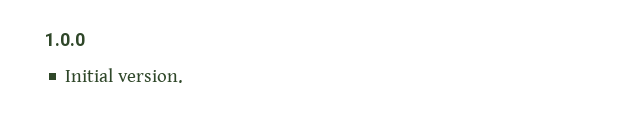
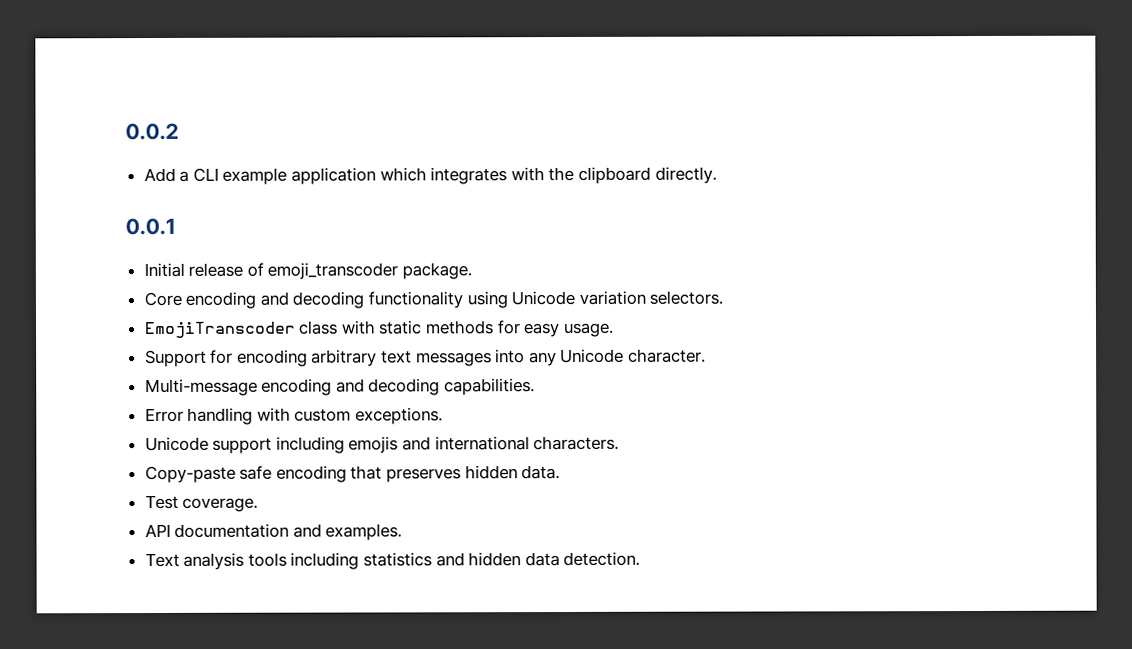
- 1.0.0
- Initial version.
+ 0.0.2
+ Add a CLI example application which integrates with the clipboard directly.
+ 0.0.1
+ Initial release of emoji_transcoder package.
+ Core encoding and decoding functionality using Unicode variation selectors.
+ EmojiTranscoder class with static methods for easy usage.
+ Support for encoding arbitrary text messages into any Unicode character.
+ Multi-message encoding and decoding capabilities.
+ Error handling with custom exceptions.
+ Unicode support including emojis and international characters.
+ Copy-paste safe encoding that preserves hidden data.
+ Test coverage.
+ API documentation and examples.
+ Text analysis tools including statistics and hidden data detection.

